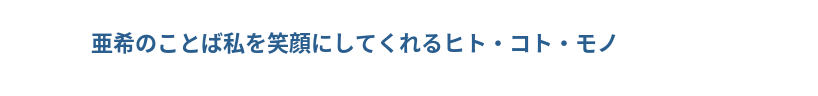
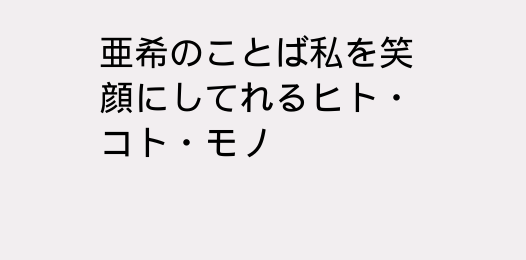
- 亜希のことば私を笑顔にしてくれるヒト・コト・モノ
+ 亜希のことば私を笑顔にしてれるヒト・コト・モノ

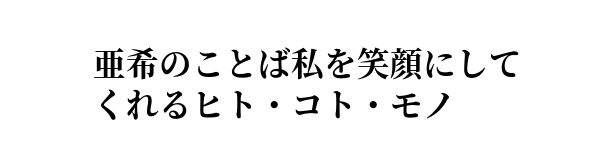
- 亜希のことば私を笑顔にしてれるヒト・コト・モノ
+ 亜希のことば私を笑顔にしてくれるヒト・コト・モノ

